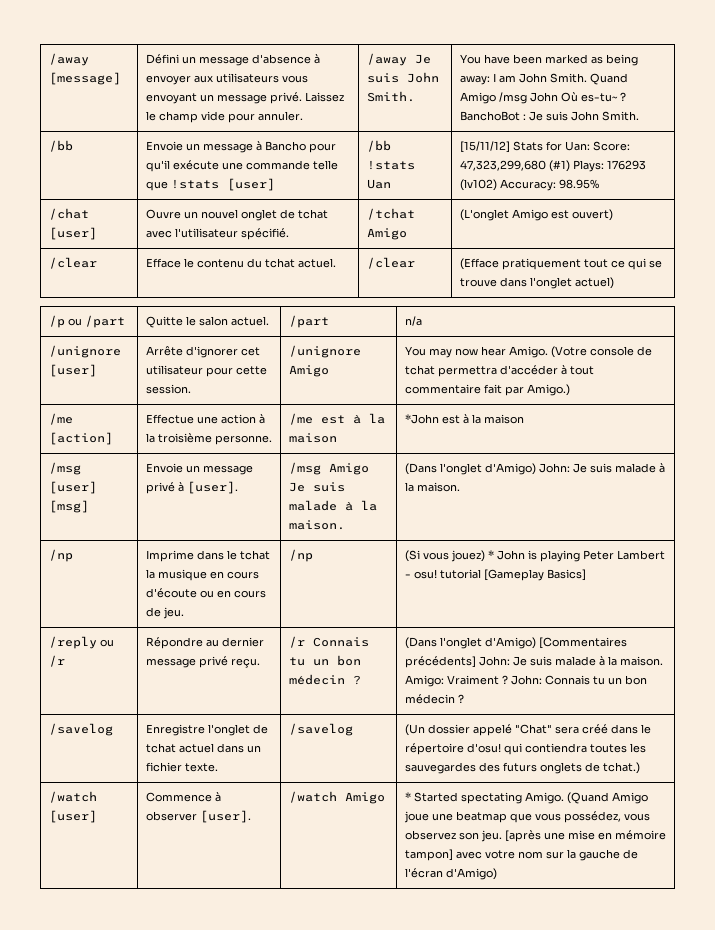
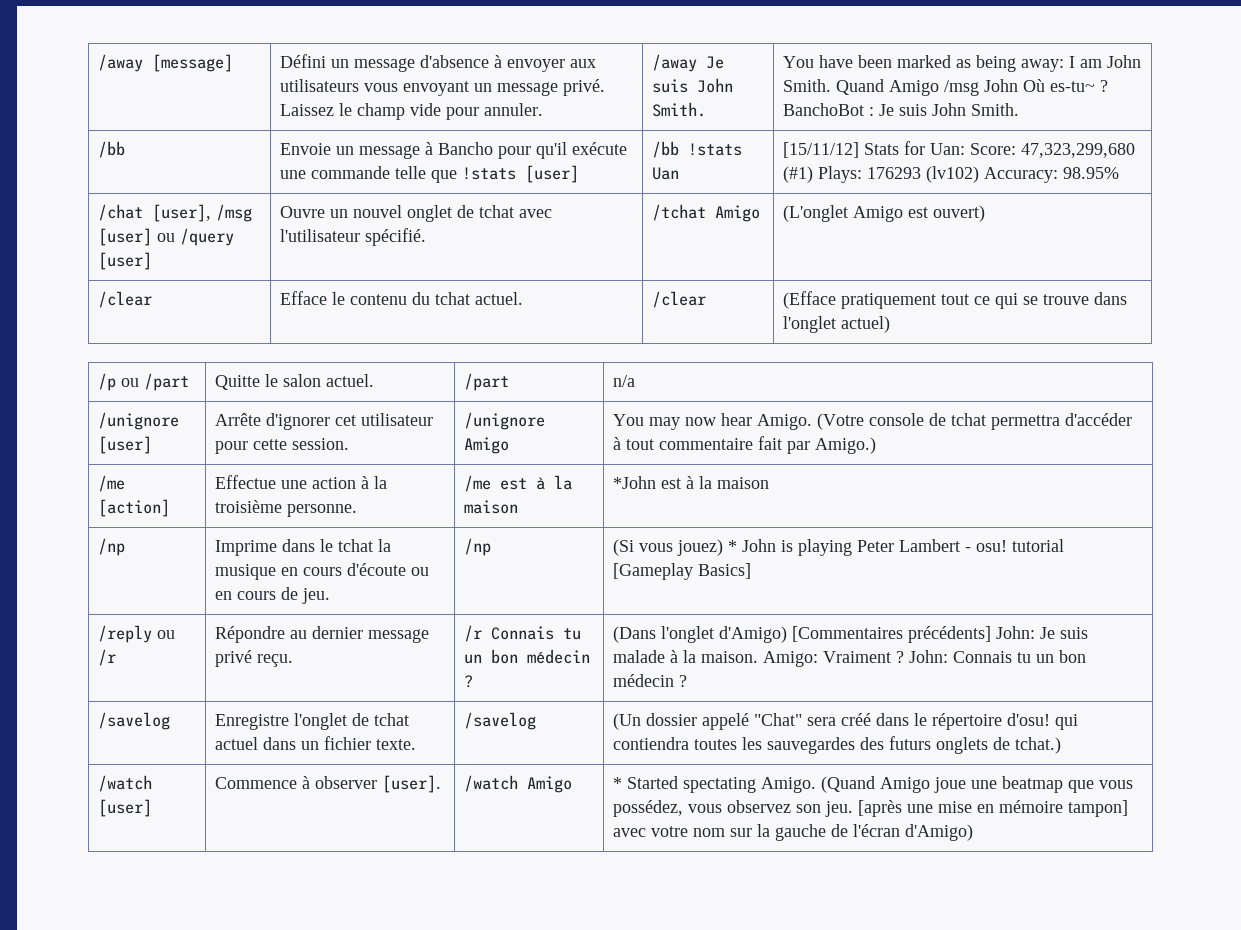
- /chat [user] | Ouvre un nouvel onglet de tchat avec l'utilisateur spécifié. | /tchat Amigo | (L'onglet Amigo est ouvert)
+ /chat [user], /msg [user] ou /query [user] | Ouvre un nouvel onglet de tchat avec l'utilisateur spécifié. | /tchat Amigo | (L'onglet Amigo est ouvert)
- /msg [user] [msg] | Envoie un message privé à [user]. | /msg Amigo Je suis malade à la maison. | (Dans l'onglet d'Amigo) John: Je suis malade à la maison.

